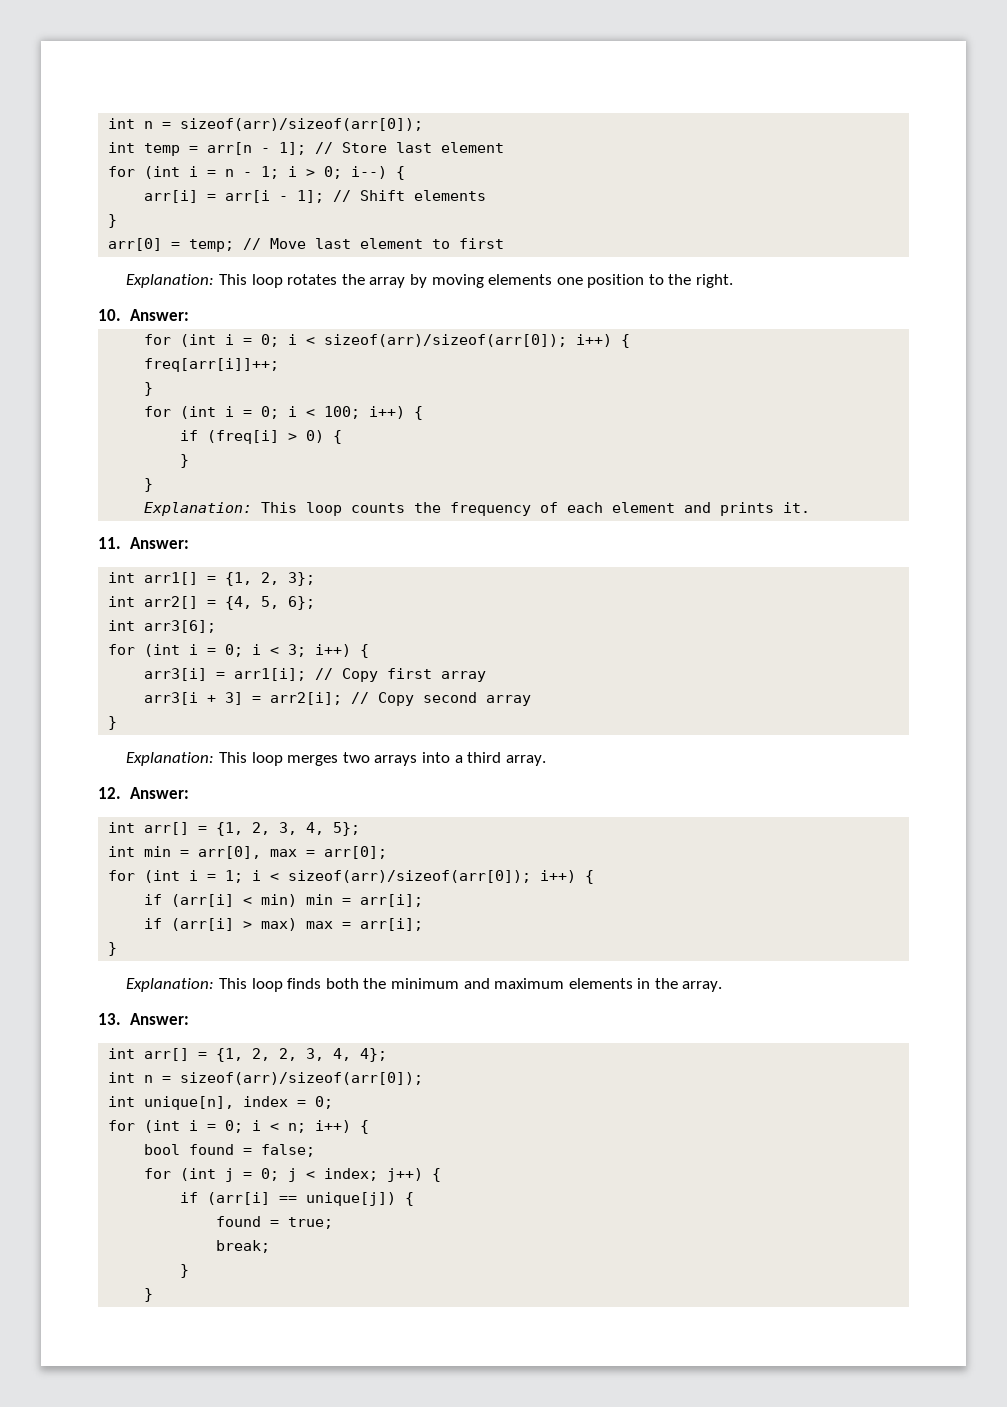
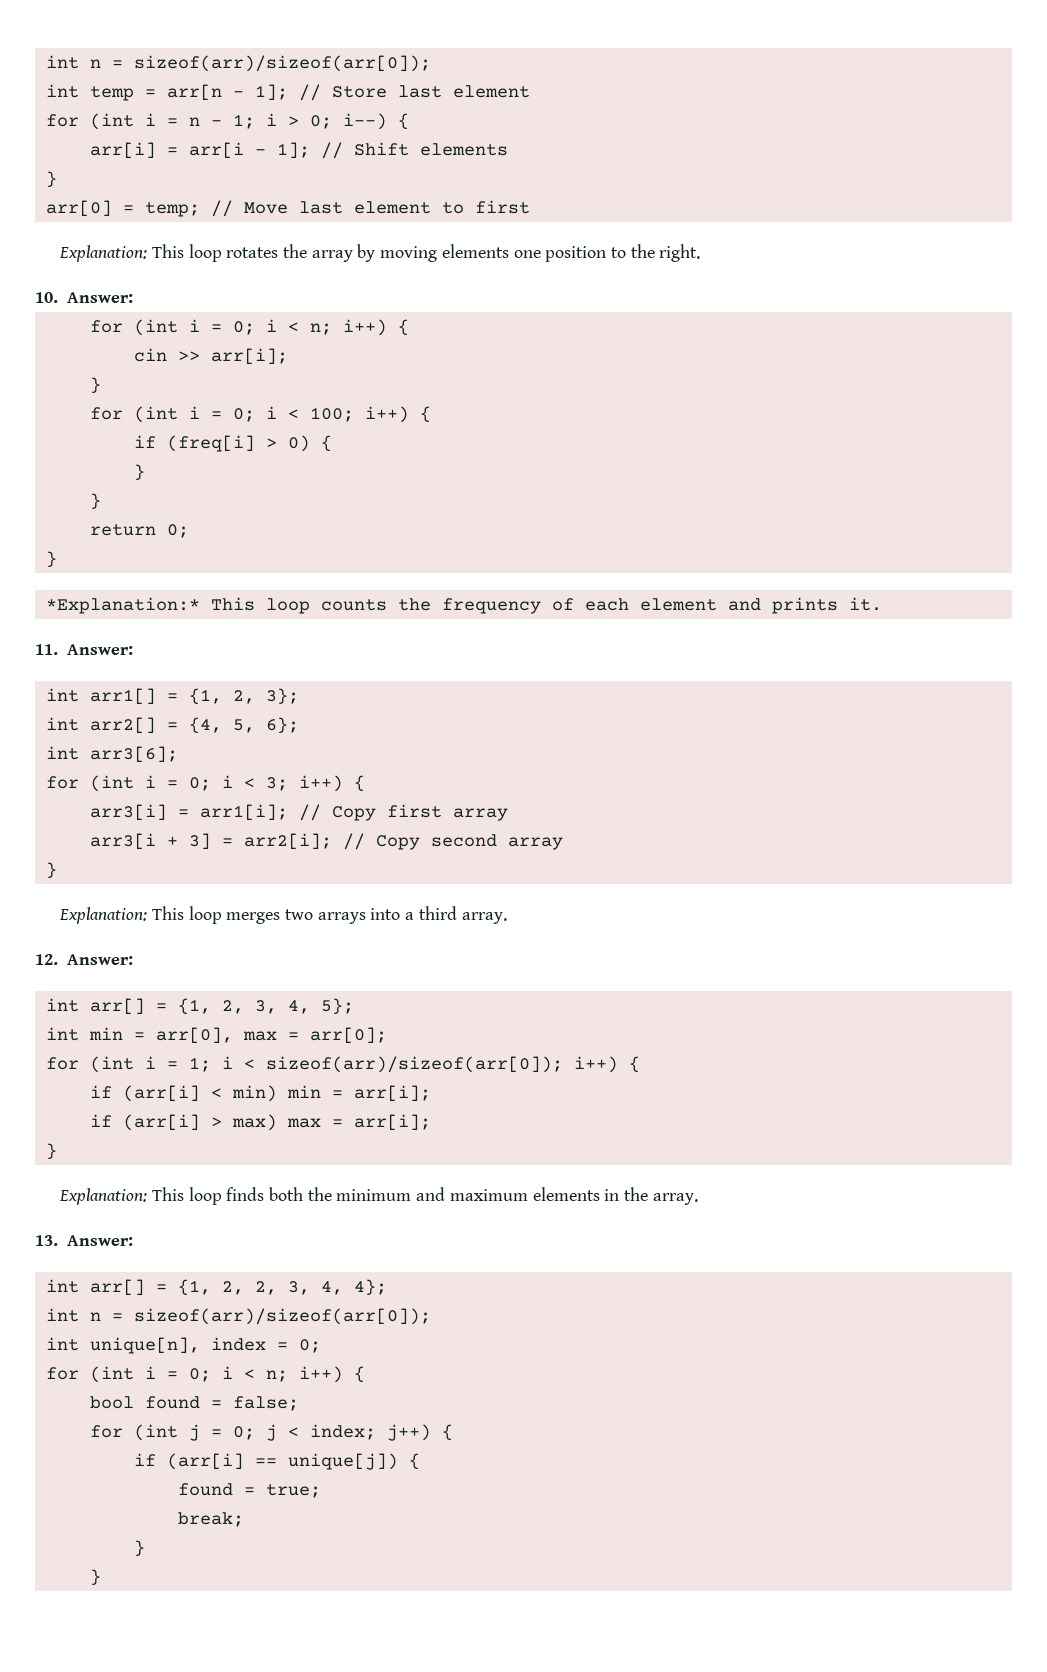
  10. Answer:
- for (int i = 0; i < sizeof(arr)/sizeof(arr[0]); i++) {
- freq[arr[i]]++;
+ for (int i = 0; i < n; i++) {
+ cin >> arr[i];
- Explanation: This loop counts the frequency of each element and prints it.
+ return 0;
+ }
+ *Explanation:* This loop counts the frequency of each element and prints it.

